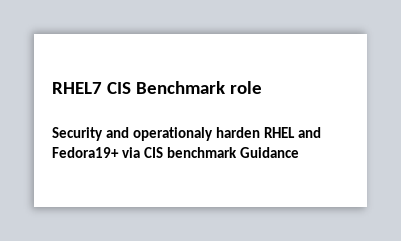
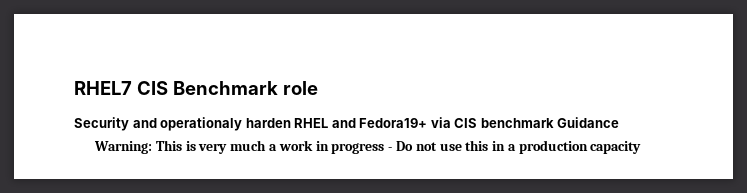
+ Warning: This is very much a work in progress - Do not use this in a production capacity

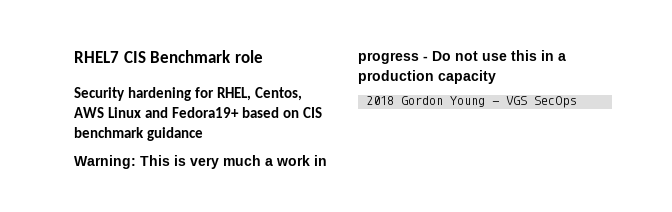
- Security and operationaly harden RHEL and Fedora19+ via CIS benchmark Guidance
+ Security hardening for RHEL, Centos, AWS Linux and Fedora19+ based on CIS benchmark guidance
+ 2018 Gordon Young - VGS SecOps

